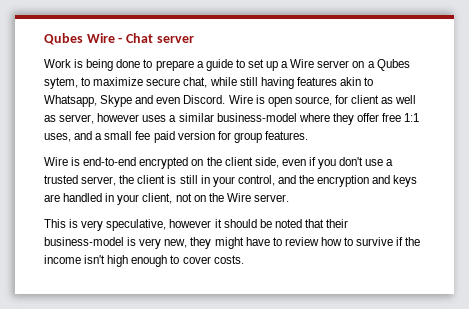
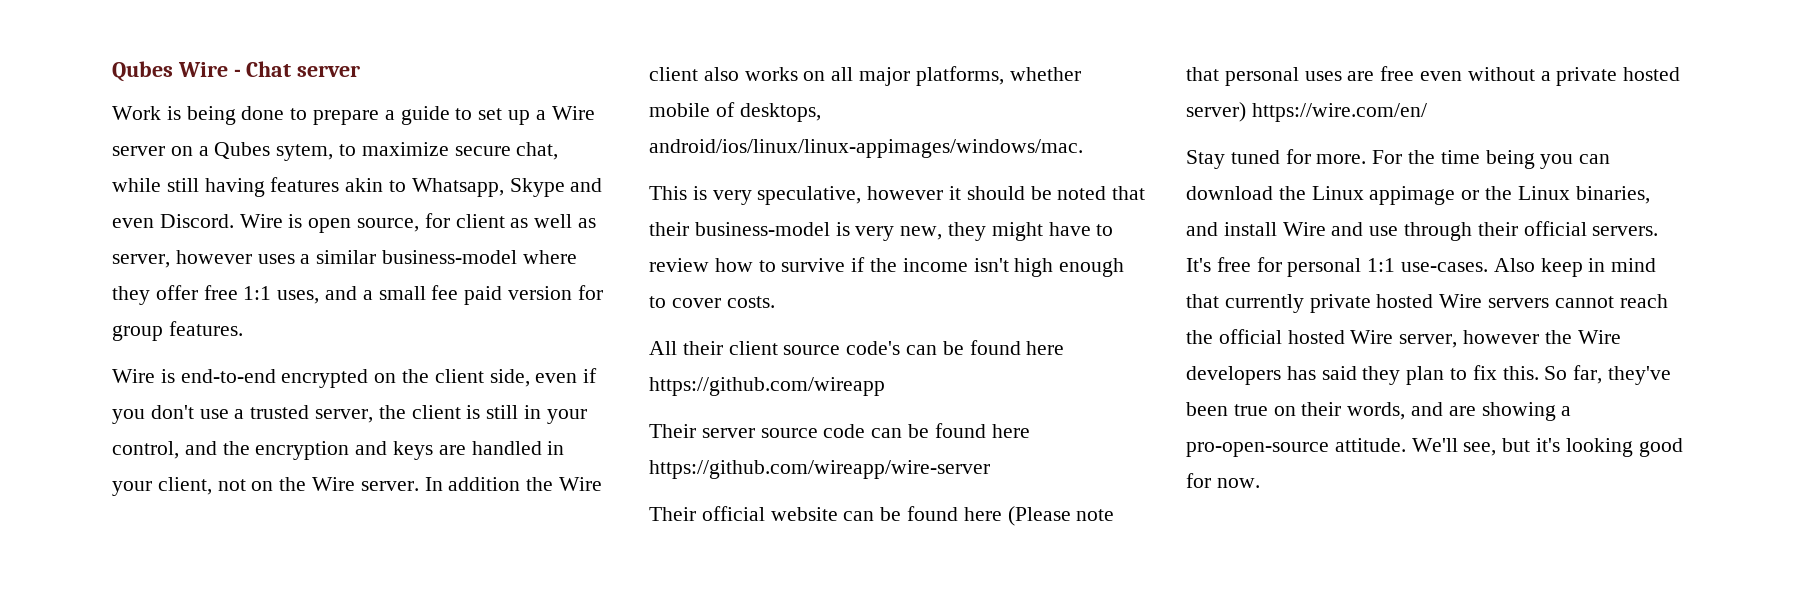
+ In addition the Wire client also works on all major platforms, whether mobile of desktops, android/ios/linux/linux-appimages/windows/mac.
+ All their client source code's can be found here https://github.com/wireapp
+ Their server source code can be found here https://github.com/wireapp/wire-server
+ Their official website can be found here (Please note that personal uses are free even without a private hosted server) https://wire.com/en/
+ Stay tuned for more. For the time being you can download the Linux appimage or the Linux binaries, and install Wire and use through their official servers. It's free for personal 1:1 use-cases. Also keep in mind that currently private hosted Wire servers cannot reach the official hosted Wire server, however the Wire developers has said they plan to fix this. So far, they've been true on their words, and are showing a pro-open-source attitude. We'll see, but it's looking good for now.

